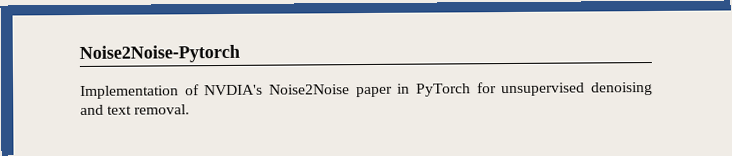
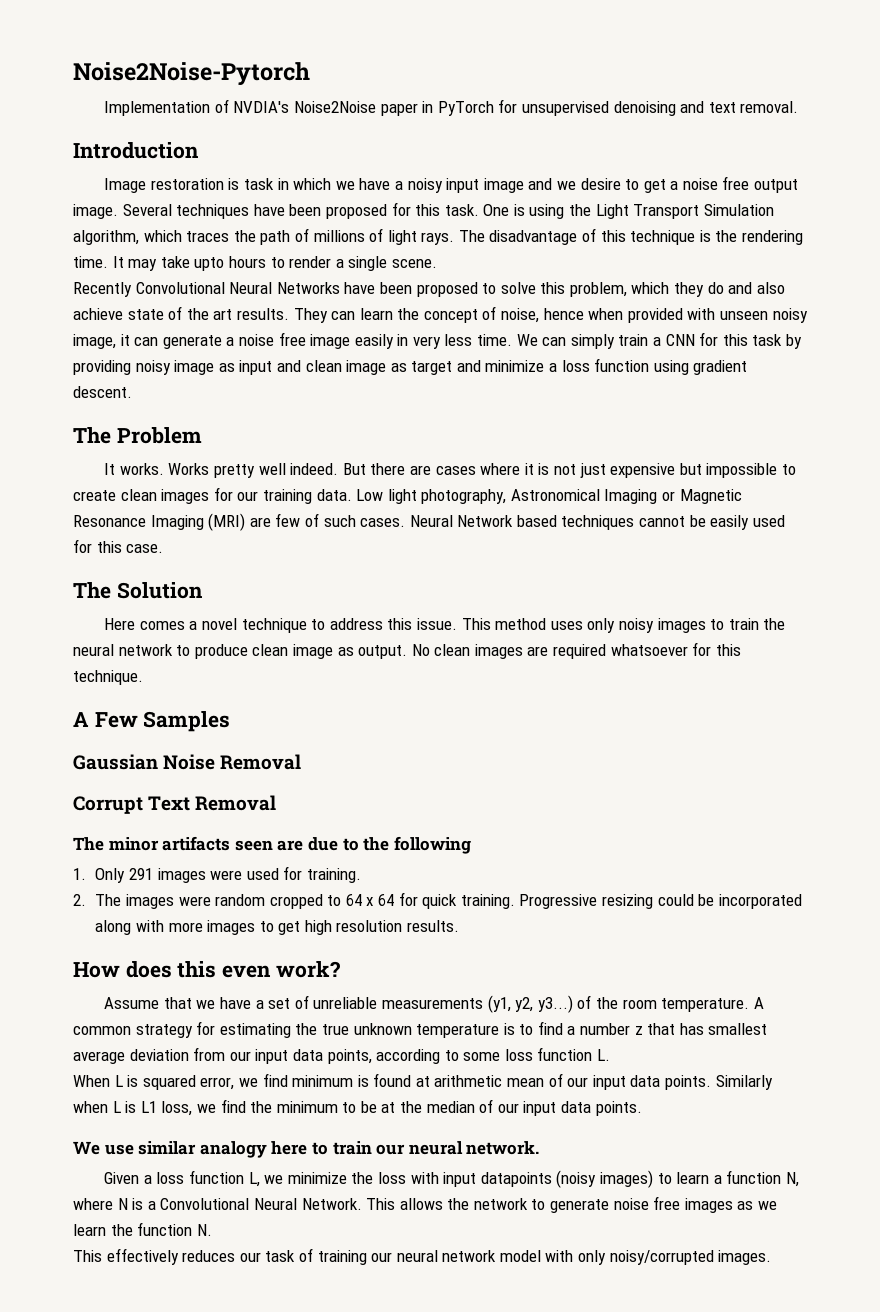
+ Introduction
+ Image restoration is task in which we have a noisy input image and we desire to get a noise free output image. Several techniques have been proposed for this task. One is using the Light Transport Simulation algorithm, which traces the path of millions of light rays. The disadvantage of this technique is the rendering time. It may take upto hours to render a single scene.
+ Recently Convolutional Neural Networks have been proposed to solve this problem, which they do and also achieve state of the art results. They can learn the concept of noise, hence when provided with unseen noisy image, it can generate a noise free image easily in very less time. We can simply train a CNN for this task by providing noisy image as input and clean image as target and minimize a loss function using gradient descent.
+ The Problem
+ It works. Works pretty well indeed. But there are cases where it is not just expensive but impossible to create clean images for our training data. Low light photography, Astronomical Imaging or Magnetic Resonance Imaging (MRI) are few of such cases. Neural Network based techniques cannot be easily used for this case.
+ The Solution
+ Here comes a novel technique to address this issue. This method uses only noisy images to train the neural network to produce clean image as output. No clean images are required whatsoever for this technique.
+ A Few Samples
+ Gaussian Noise Removal
+ Corrupt Text Removal
+ The minor artifacts seen are due to the following
+ 1. Only 291 images were used for training.
+ 2. The images were random cropped to 64 x 64 for quick training. Progressive resizing could be incorporated along with more images to get high resolution results.
+ How does this even work?
+ Assume that we have a set of unreliable measurements (y1, y2, y3...) of the room temperature. A common strategy for estimating the true unknown temperature is to find a number z that has smallest average deviation from our input data points, according to some loss function L.
+ When L is squared error, we find minimum is found at arithmetic mean of our input data points. Similarly when L is L1 loss, we find the minimum to be at the median of our input data points.
+ We use similar analogy here to train our neural network.
+ Given a loss function L, we minimize the loss with input datapoints (noisy images) to learn a function N, where N is a Convolutional Neural Network. This allows the network to generate noise free images as we learn the function N.
+ This effectively reduces our task of training our neural network model with only noisy/corrupted images.

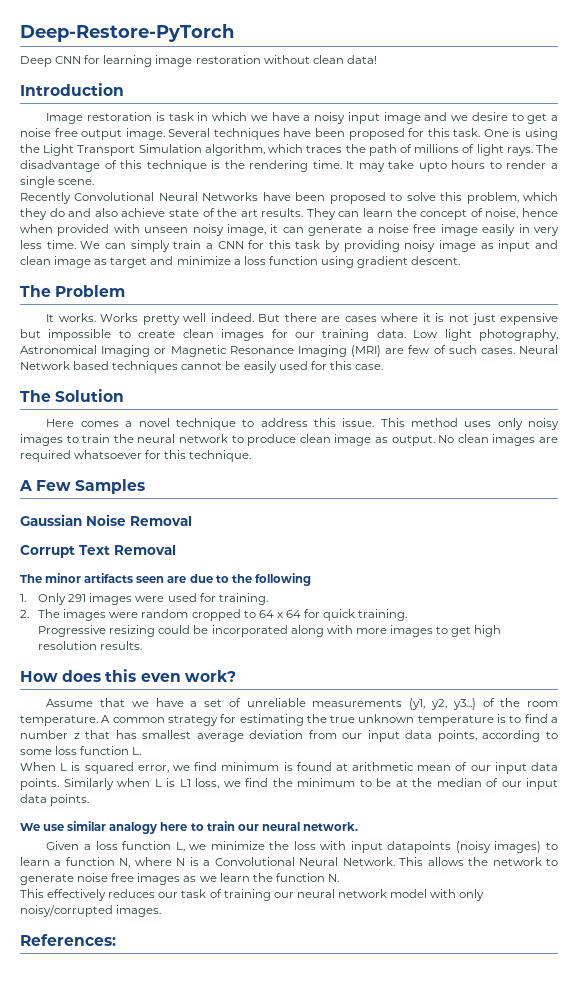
- Noise2Noise-Pytorch
- Implementation of NVDIA's Noise2Noise paper in PyTorch for unsupervised denoising and text removal.
+ Deep-Restore-PyTorch
+ Deep CNN for learning image restoration without clean data!
- 2. The images were random cropped to 64 x 64 for quick training. Progressive resizing could be incorporated along with more images to get high resolution results.
+ 2. The images were random cropped to 64 x 64 for quick training.
+ Progressive resizing could be incorporated along with more images to get high resolution results.
+ References:

